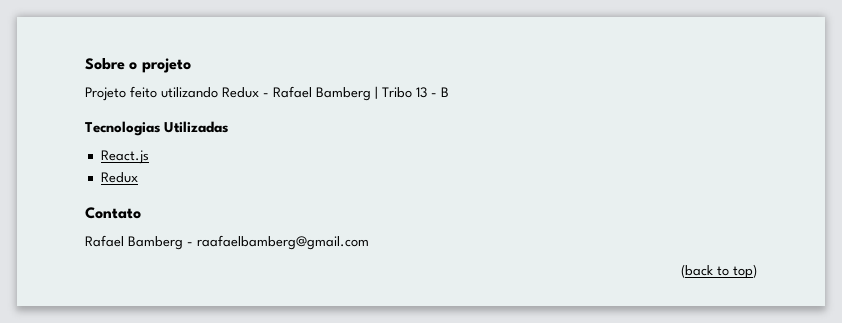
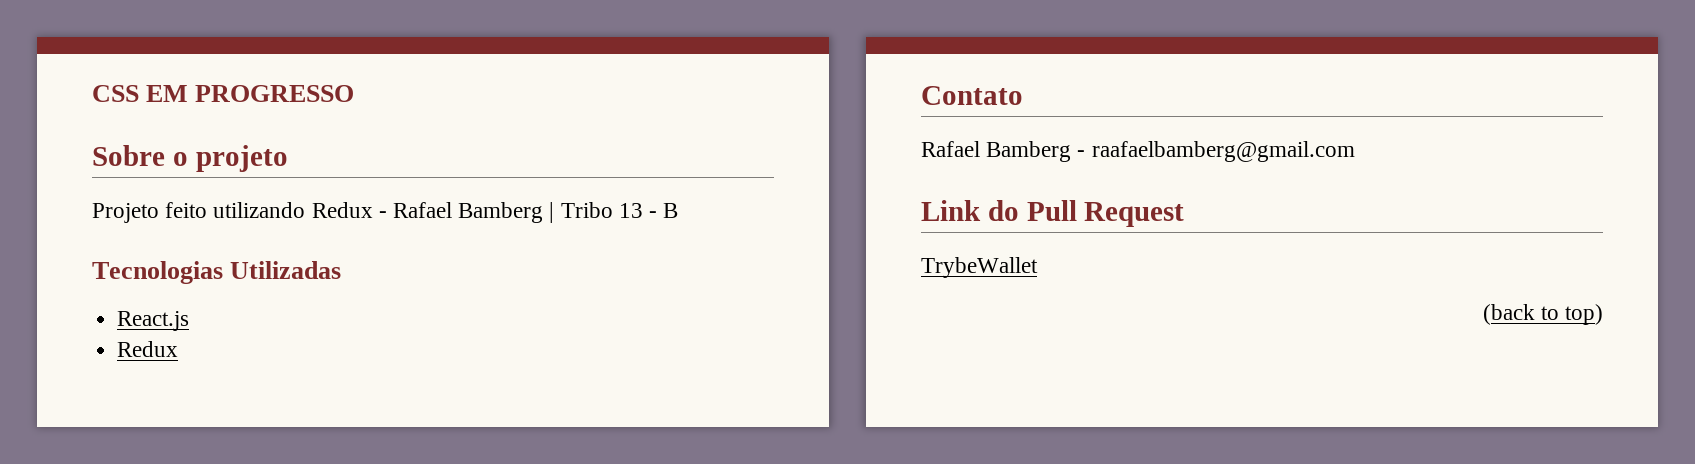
+ CSS EM PROGRESSO
+ Link do Pull Request
+ TrybeWallet

